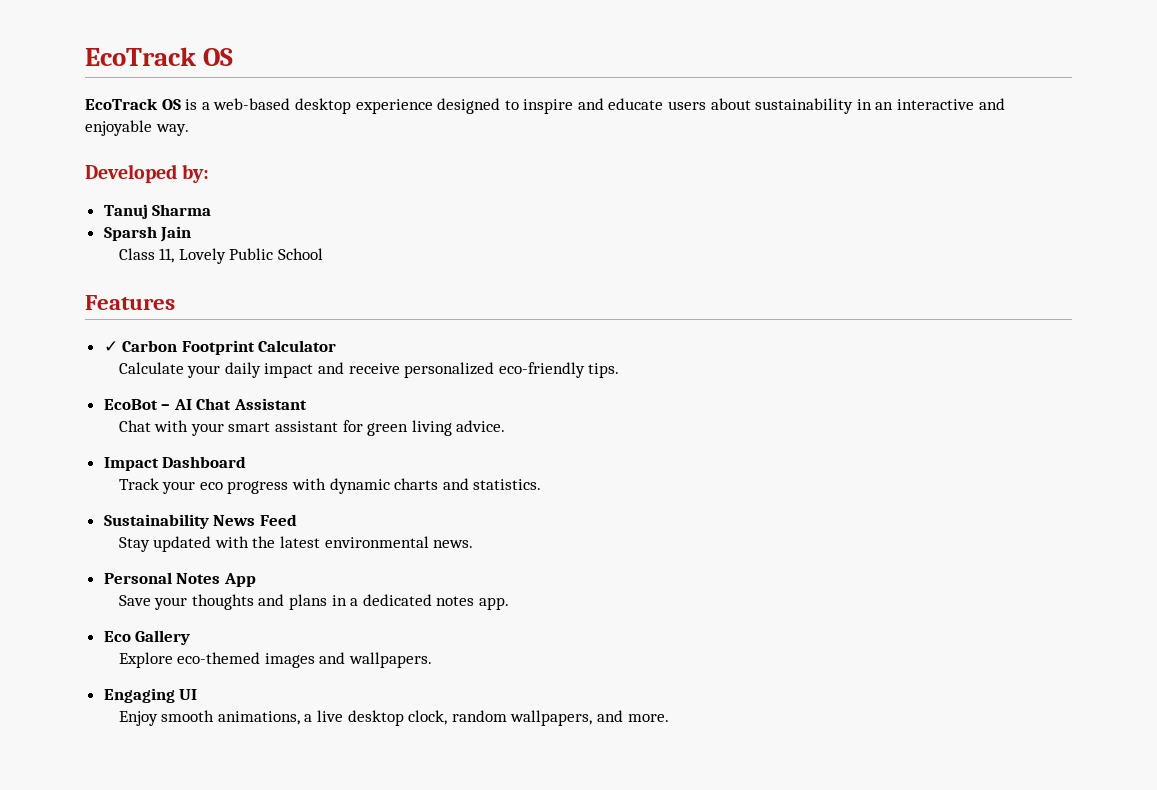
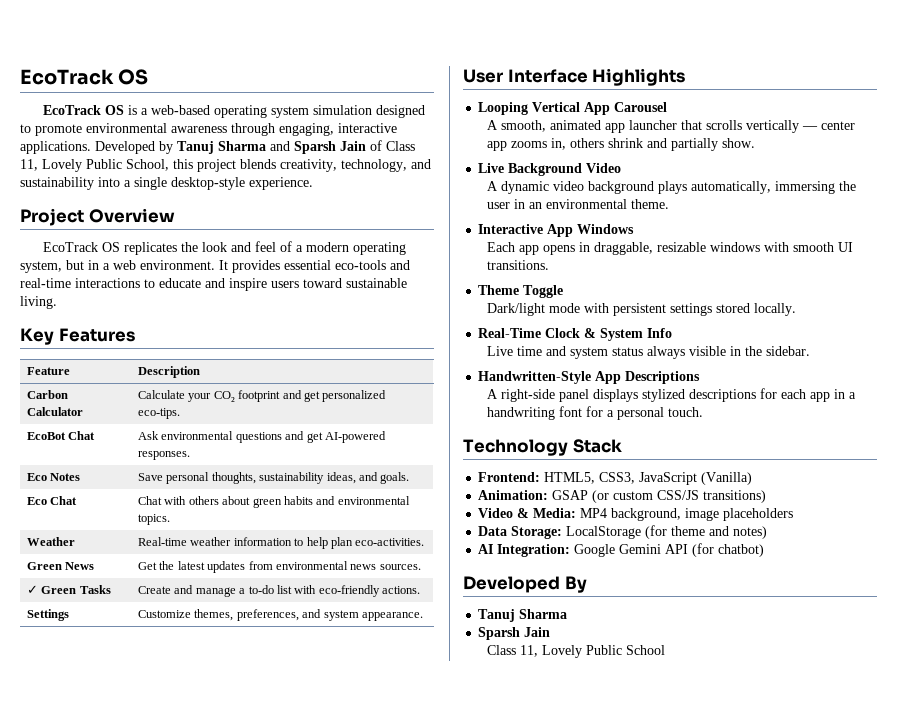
- EcoTrack OS is a web-based desktop experience designed to inspire and educate users about sustainability in an interactive and enjoyable way.
- Developed by:
+ EcoTrack OS is a web-based operating system simulation designed to promote environmental awareness through engaging, interactive applications. Developed by Tanuj Sharma and Sparsh Jain of Class 11, Lovely Public School, this project blends creativity, technology, and sustainability into a single desktop-style experience.
+ Project Overview
+ EcoTrack OS replicates the look and feel of a modern operating system, but in a web environment. It provides essential eco-tools and real-time interactions to educate and inspire users toward sustainable living.
+ Key Features
+ Feature | Description
+ Carbon Calculator | Calculate your CO₂ footprint and get personalized eco-tips.
+ EcoBot Chat | Ask environmental questions and get AI-powered responses.
+ Eco Notes | Save personal thoughts, sustainability ideas, and goals.
+ Eco Chat | Chat with others about green habits and environmental topics.
+ Weather | Real-time weather information to help plan eco-activities.
+ Green News | Get the latest updates from environmental news sources.
+ ✓ Green Tasks | Create and manage a to-do list with eco-friendly actions.
+ Settings | Customize themes, preferences, and system appearance.
+ User Interface Highlights
+ Looping Vertical App Carousel
+ A smooth, animated app launcher that scrolls vertically — center app zooms in, others shrink and partially show.
+ Live Background Video
+ A dynamic video background plays automatically, immersing the user in an environmental theme.
+ Interactive App Windows
+ Each app opens in draggable, resizable windows with smooth UI transitions.
+ Theme Toggle
+ Dark/light mode with persistent settings stored locally.
+ Real-Time Clock & System Info
+ Live time and system status always visible in the sidebar.
+ Handwritten-Style App Descriptions
+ A right-side panel displays stylized descriptions for each app in a handwriting font for a personal touch.
+ Technology Stack
+ Frontend: HTML5, CSS3, JavaScript (Vanilla)
+ Animation: GSAP (or custom CSS/JS transitions)
+ Video & Media: MP4 background, image placeholders
+ Data Storage: LocalStorage (for theme and notes)
+ AI Integration: Google Gemini API (for chatbot)
+ Developed By
- Features
- ✓ Carbon Footprint Calculator
- Calculate your daily impact and receive personalized eco-friendly tips.
- EcoBot – AI Chat Assistant
- Chat with your smart assistant for green living advice.
- Impact Dashboard
- Track your eco progress with dynamic charts and statistics.
- Sustainability News Feed
- Stay updated with the latest environmental news.
- Personal Notes App
- Save your thoughts and plans in a dedicated notes app.
- Eco Gallery
- Explore eco-themed images and wallpapers.
- Engaging UI
- Enjoy smooth animations, a live desktop clock, random wallpapers, and more.

